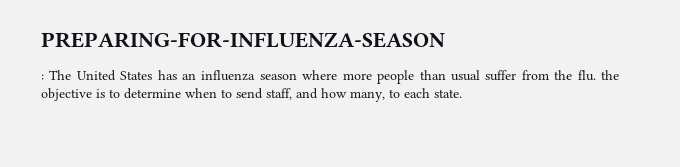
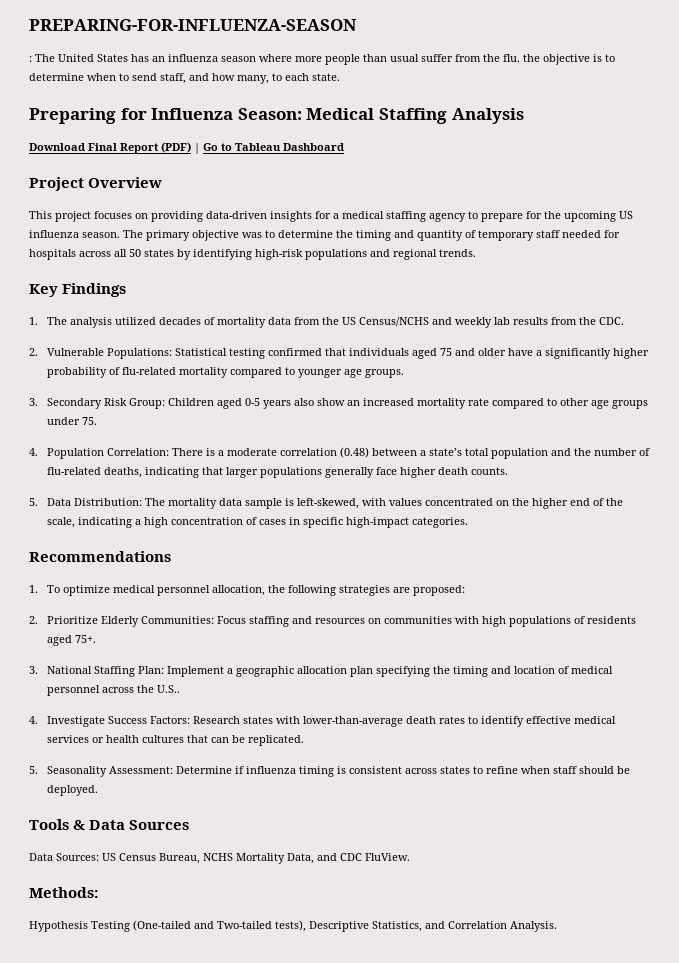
+ Preparing for Influenza Season: Medical Staffing Analysis
+ Download Final Report (PDF) | Go to Tableau Dashboard
+ Project Overview
+ This project focuses on providing data-driven insights for a medical staffing agency to prepare for the upcoming US influenza season. The primary objective was to determine the timing and quantity of temporary staff needed for hospitals across all 50 states by identifying high-risk populations and regional trends.
+ Key Findings
+ 1. The analysis utilized decades of mortality data from the US Census/NCHS and weekly lab results from the CDC.
+ 2. Vulnerable Populations: Statistical testing confirmed that individuals aged 75 and older have a significantly higher probability of flu-related mortality compared to younger age groups.
+ 3. Secondary Risk Group: Children aged 0-5 years also show an increased mortality rate compared to other age groups under 75.
+ 4. Population Correlation: There is a moderate correlation (0.48) between a state’s total population and the number of flu-related deaths, indicating that larger populations generally face higher death counts.
+ 5. Data Distribution: The mortality data sample is left-skewed, with values concentrated on the higher end of the scale, indicating a high concentration of cases in specific high-impact categories.
+ Recommendations
+ 1. To optimize medical personnel allocation, the following strategies are proposed:
+ 2. Prioritize Elderly Communities: Focus staffing and resources on communities with high populations of residents aged 75+.
+ 3. National Staffing Plan: Implement a geographic allocation plan specifying the timing and location of medical personnel across the U.S..
+ 4. Investigate Success Factors: Research states with lower-than-average death rates to identify effective medical services or health cultures that can be replicated.
+ 5. Seasonality Assessment: Determine if influenza timing is consistent across states to refine when staff should be deployed.
+ Tools & Data Sources
+ Data Sources: US Census Bureau, NCHS Mortality Data, and CDC FluView.
+ Methods:
+ Hypothesis Testing (One-tailed and Two-tailed tests), Descriptive Statistics, and Correlation Analysis.

